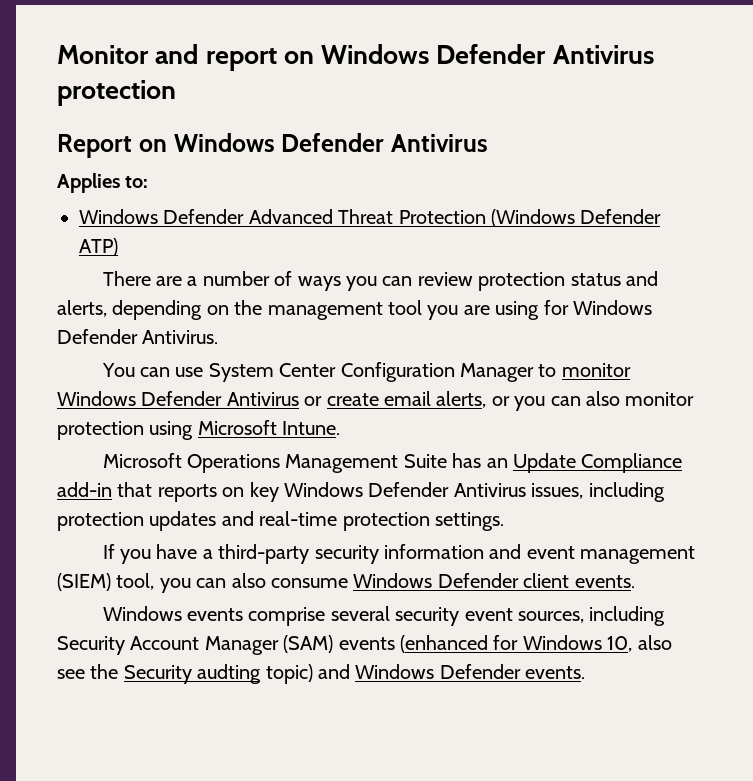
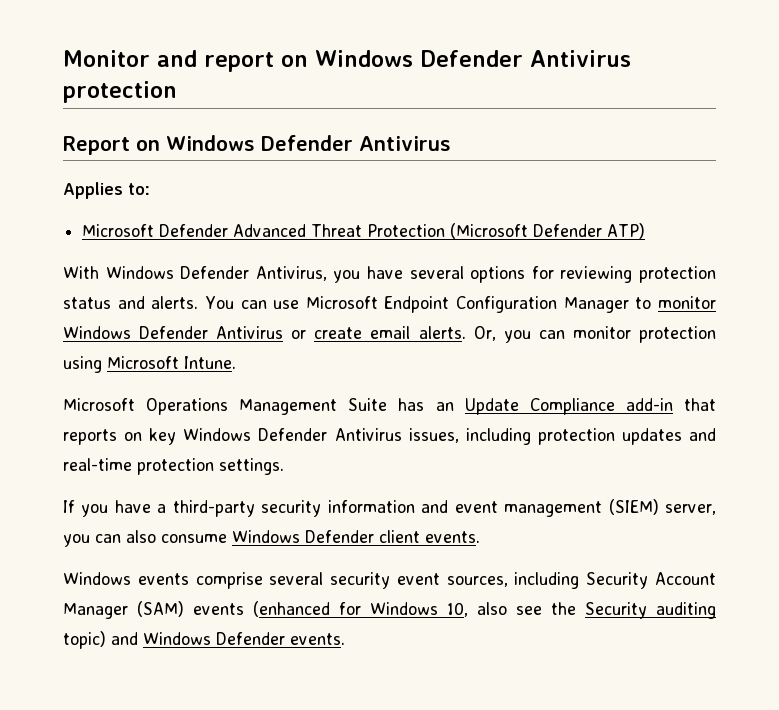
- Windows Defender Advanced Threat Protection (Windows Defender ATP)
+ Microsoft Defender Advanced Threat Protection (Microsoft Defender ATP)
- There are a number of ways you can review protection status and alerts, depending on the management tool you are using for Windows Defender Antivirus.
- You can use System Center Configuration Manager to monitor Windows Defender Antivirus or create email alerts, or you can also monitor protection using Microsoft Intune.
+ With Windows Defender Antivirus, you have several options for reviewing protection status and alerts. You can use Microsoft Endpoint Configuration Manager to monitor Windows Defender Antivirus or create email alerts. Or, you can monitor protection using Microsoft Intune.
- If you have a third-party security information and event management (SIEM) tool, you can also consume Windows Defender client events.
+ If you have a third-party security information and event management (SIEM) server, you can also consume Windows Defender client events.
- Windows events comprise several security event sources, including Security Account Manager (SAM) events (enhanced for Windows 10, also see the Security audting topic) and Windows Defender events.
+ Windows events comprise several security event sources, including Security Account Manager (SAM) events (enhanced for Windows 10, also see the Security auditing topic) and Windows Defender events.

